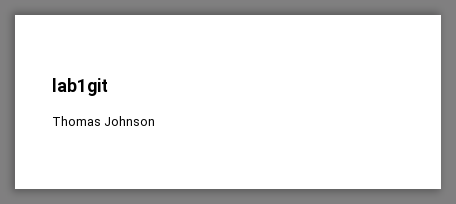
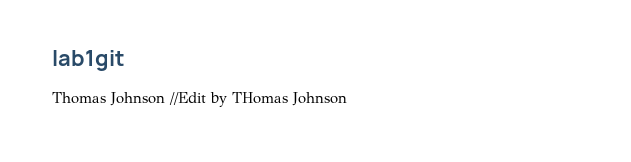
- Thomas Johnson
+ Thomas Johnson //Edit by THomas Johnson

